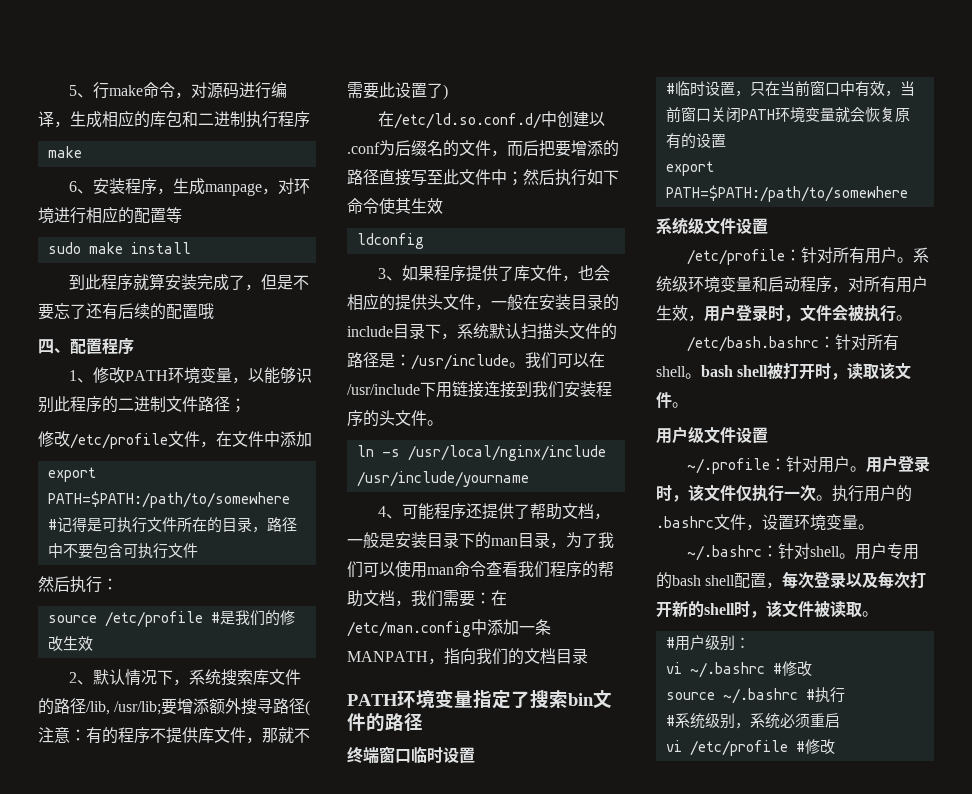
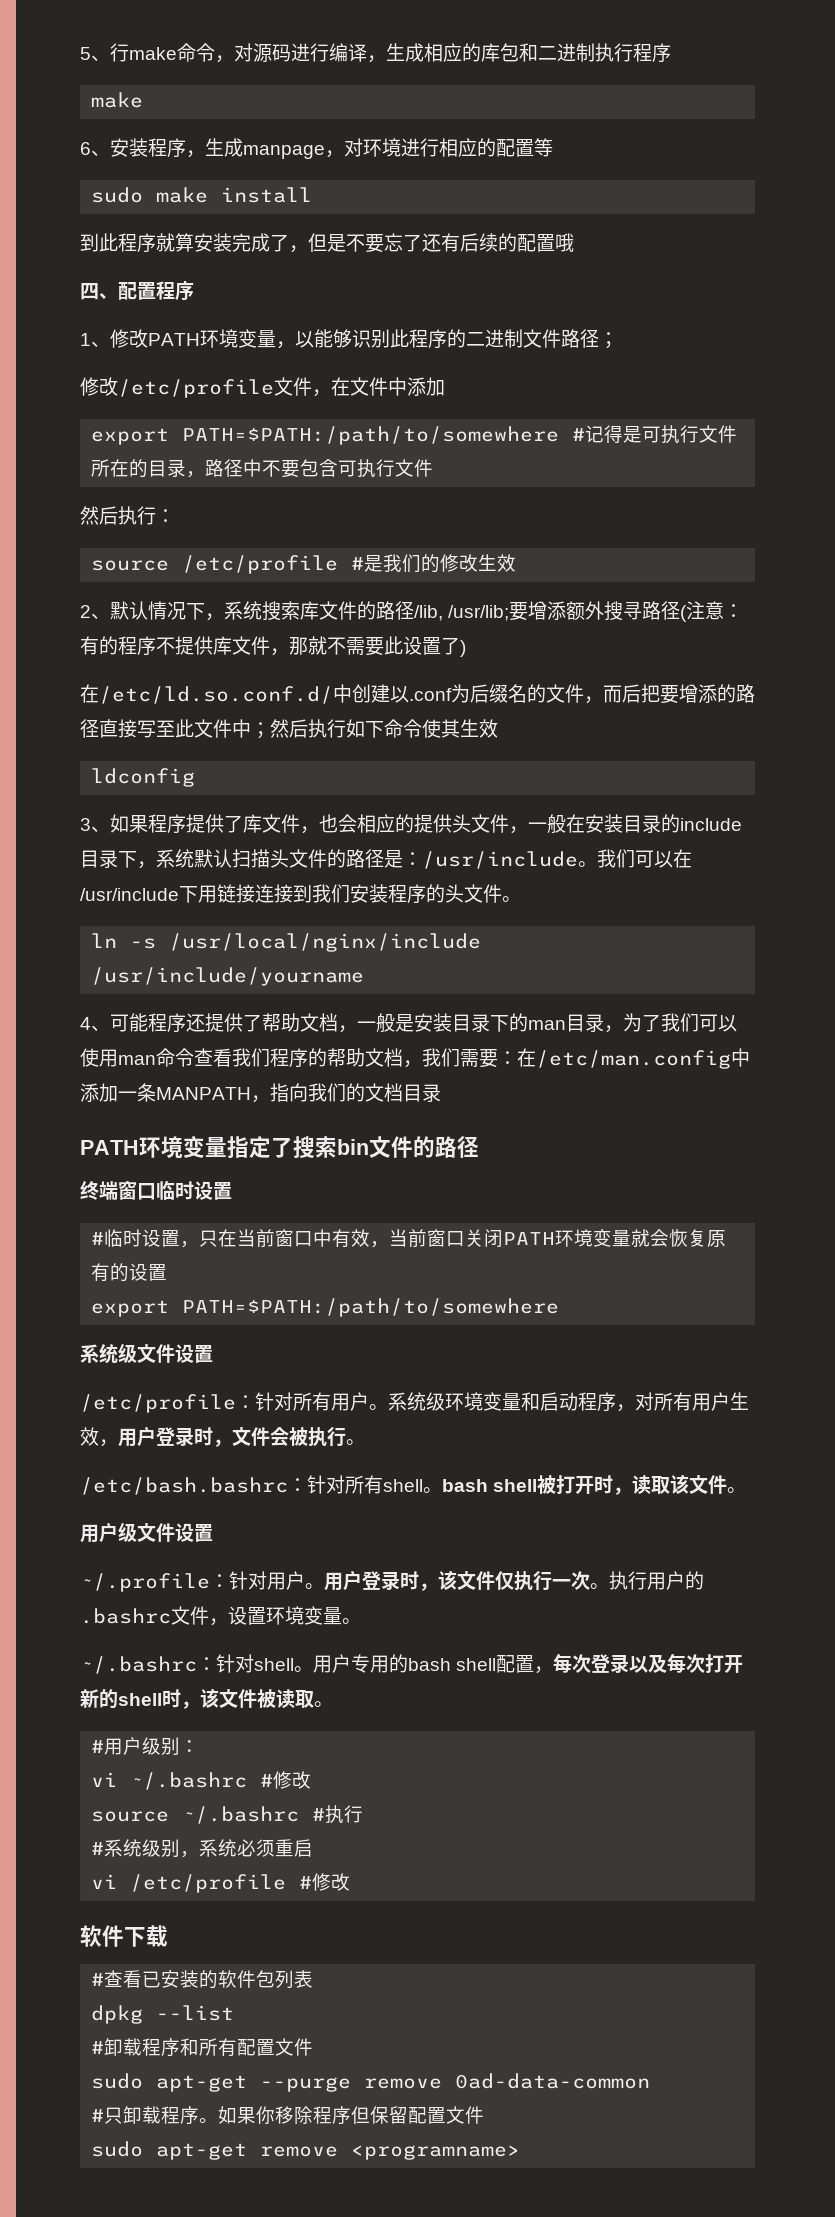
+ 软件下载
+ #查看已安装的软件包列表
+ dpkg --list
+ #卸载程序和所有配置文件
+ sudo apt-get --purge remove 0ad-data-common
+ #只卸载程序。如果你移除程序但保留配置文件
+ sudo apt-get remove <programname>

